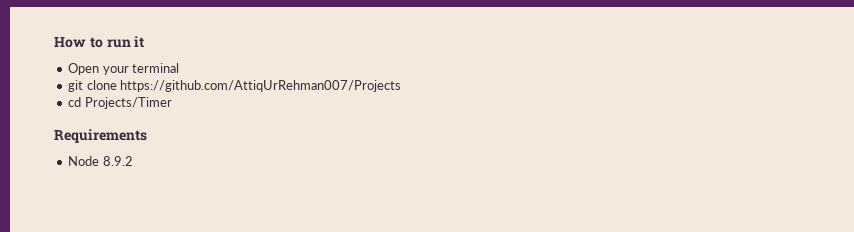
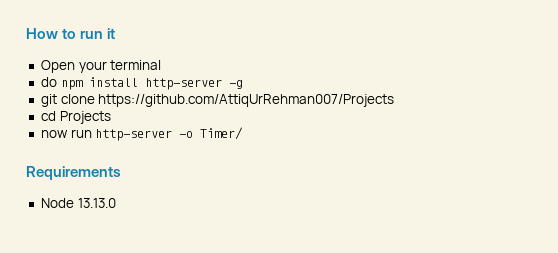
+ do npm install http-server -g
- cd Projects/Timer
+ cd Projects
+ now run http-server -o Timer/
- Node 8.9.2
+ Node 13.13.0

